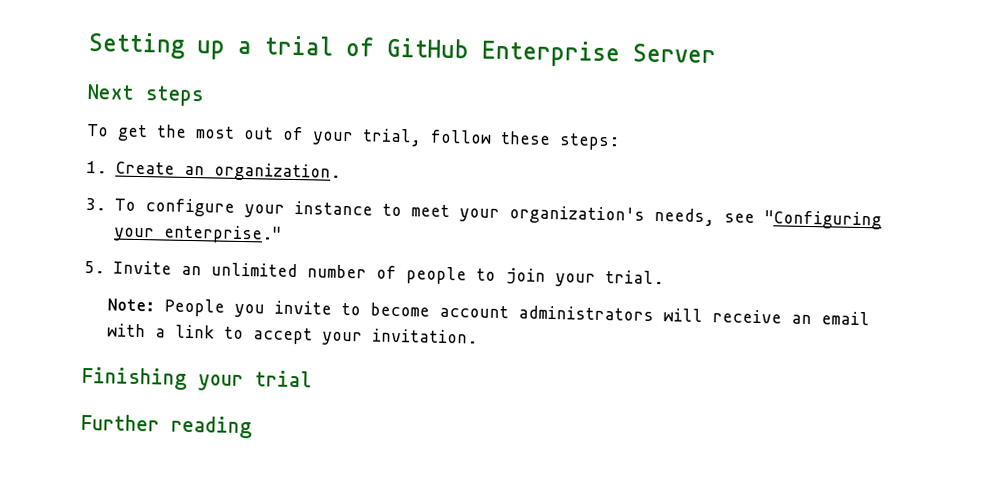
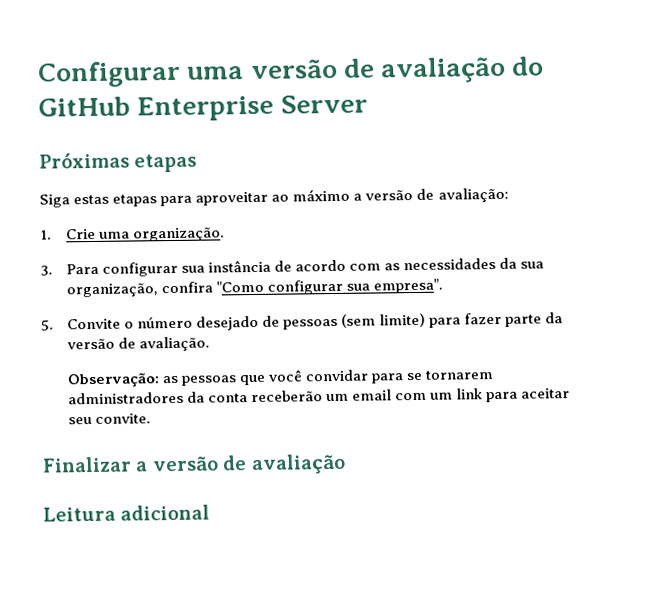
- Setting up a trial of GitHub Enterprise Server
- Next steps
- To get the most out of your trial, follow these steps:
- 1. Create an organization.
- 3. To configure your instance to meet your organization's needs, see "Configuring your enterprise."
- 5. Invite an unlimited number of people to join your trial.
- Note: People you invite to become account administrators will receive an email with a link to accept your invitation.
- Finishing your trial
- Further reading
+ Configurar uma versão de avaliação do GitHub Enterprise Server
+ Próximas etapas
+ Siga estas etapas para aproveitar ao máximo a versão de avaliação:
+ 1. Crie uma organização.
+ 3. Para configurar sua instância de acordo com as necessidades da sua organização, confira "Como configurar sua empresa".
+ 5. Convite o número desejado de pessoas (sem limite) para fazer parte da versão de avaliação.
+ Observação: as pessoas que você convidar para se tornarem administradores da conta receberão um email com um link para aceitar seu convite.
+ Finalizar a versão de avaliação
+ Leitura adicional

